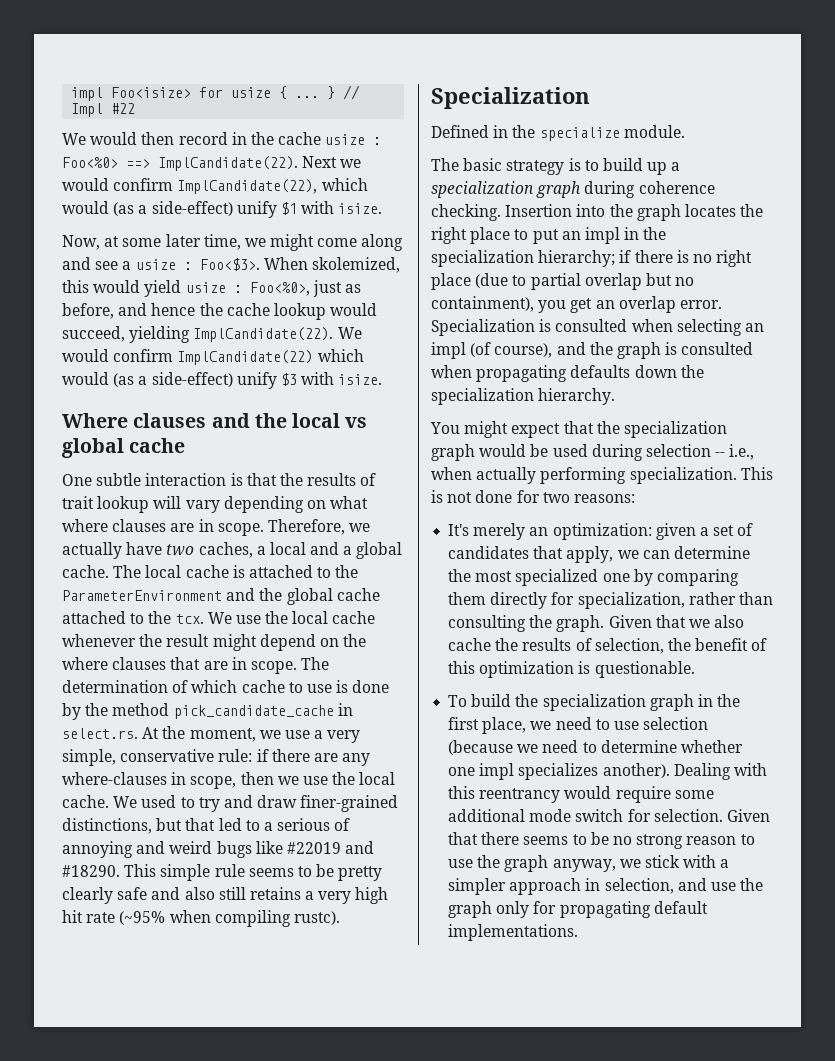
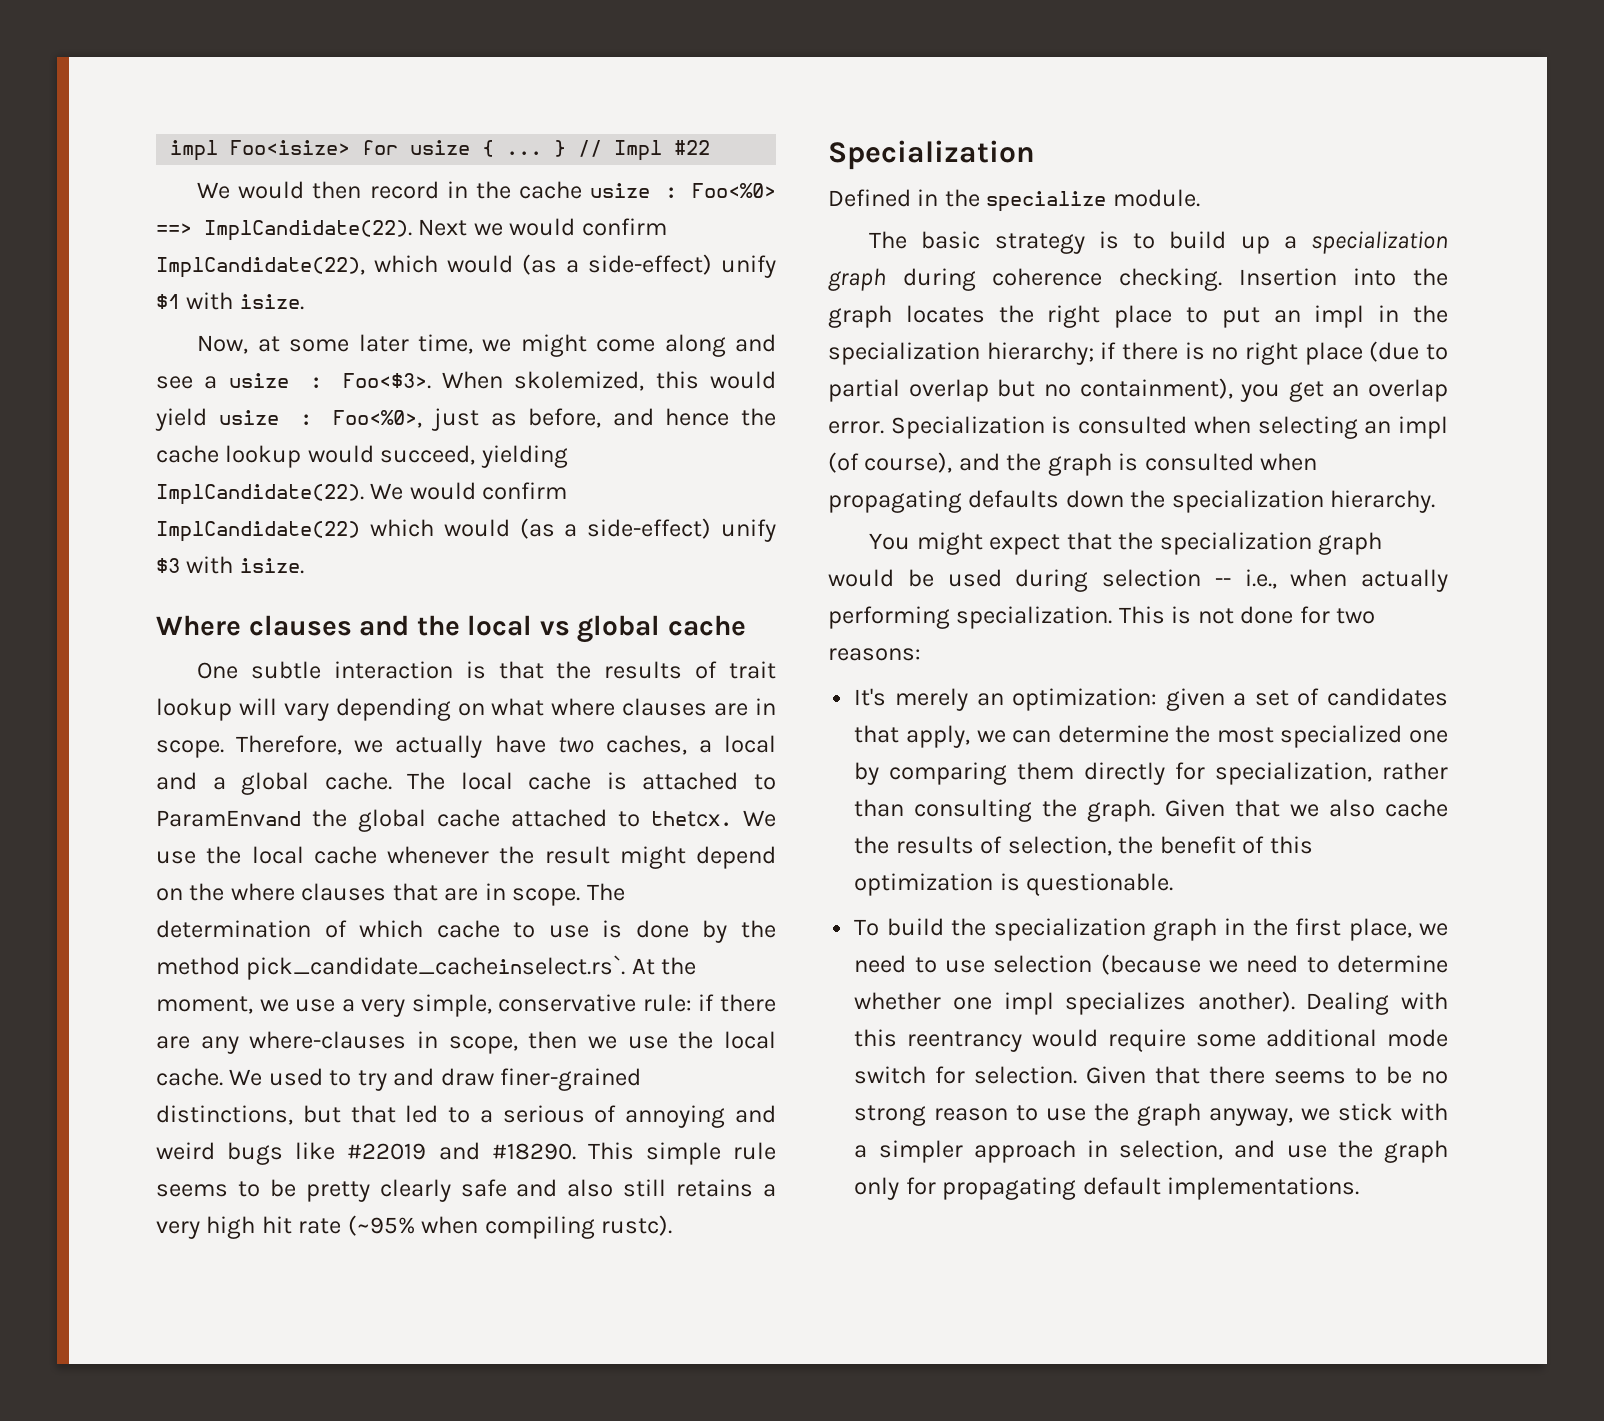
- The local cache is attached to the ParameterEnvironment and the global cache attached to the tcx.
+ The local cache is attached to ParamEnvand the global cache attached to thetcx.
- The determination of which cache to use is done by the method pick_candidate_cache in select.rs. At the moment, we use a very simple, conservative rule: if there are any where-clauses in scope, then we use the local cache.
+ The determination of which cache to use is done by the method pick_candidate_cacheinselect.rs`. At the moment, we use a very simple, conservative rule: if there are any where-clauses in scope, then we use the local cache.

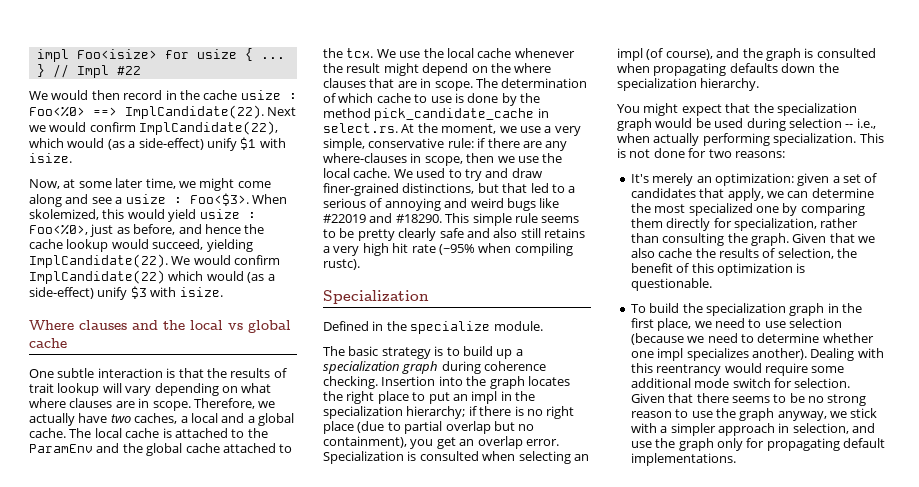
- The local cache is attached to ParamEnvand the global cache attached to thetcx.
+ The local cache is attached to the ParamEnv and the global cache attached to the tcx.
- The determination of which cache to use is done by the method pick_candidate_cacheinselect.rs`. At the moment, we use a very simple, conservative rule: if there are any where-clauses in scope, then we use the local cache.
+ The determination of which cache to use is done by the method pick_candidate_cache in select.rs. At the moment, we use a very simple, conservative rule: if there are any where-clauses in scope, then we use the local cache.

